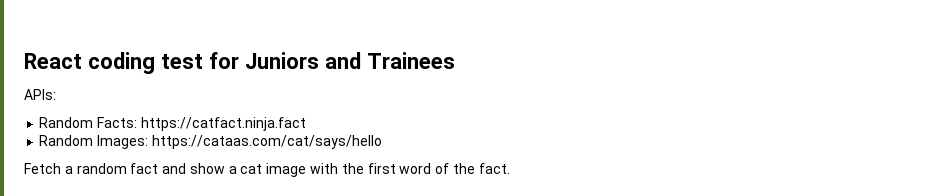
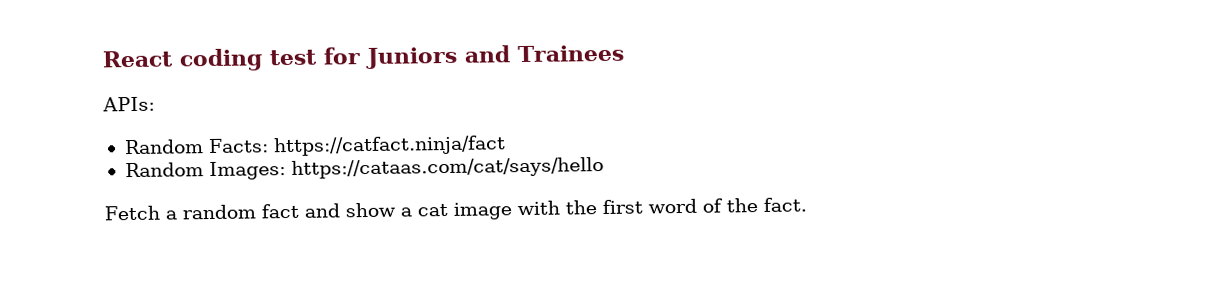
- Random Facts: https://catfact.ninja.fact
+ Random Facts: https://catfact.ninja/fact

